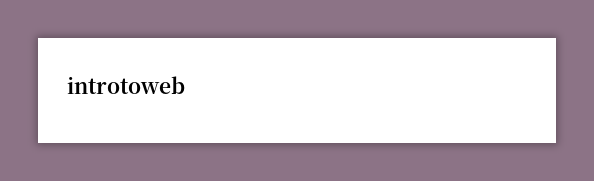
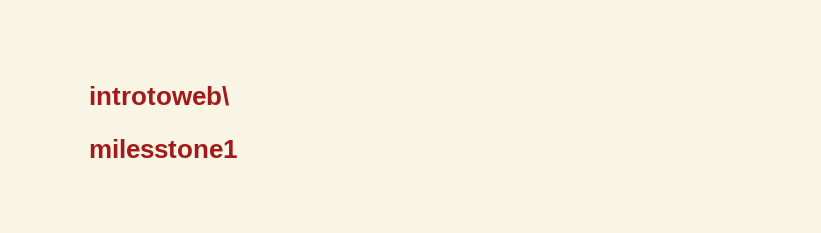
- introtoweb
+ introtoweb\
+ milesstone1

